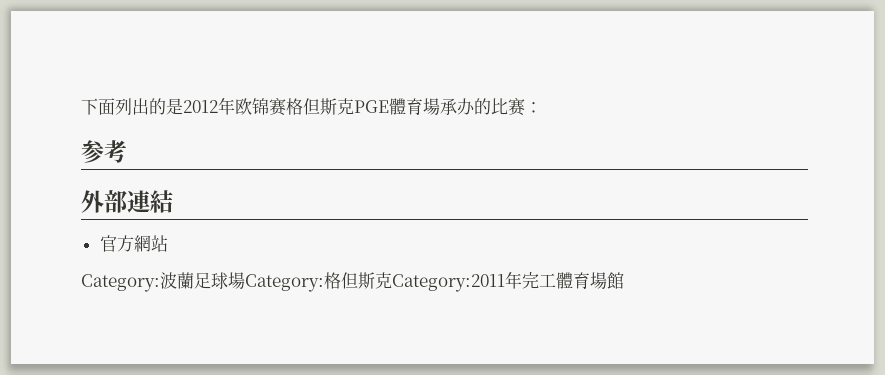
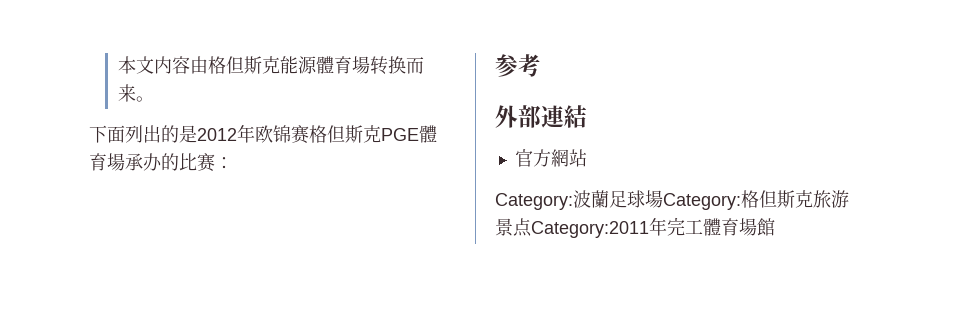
+ 本文内容由格但斯克能源體育場转换而来。
- Category:波蘭足球場Category:格但斯克Category:2011年完工體育場館
+ Category:波蘭足球場Category:格但斯克旅游景点Category:2011年完工體育場館

